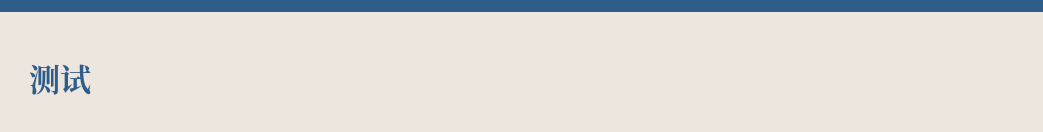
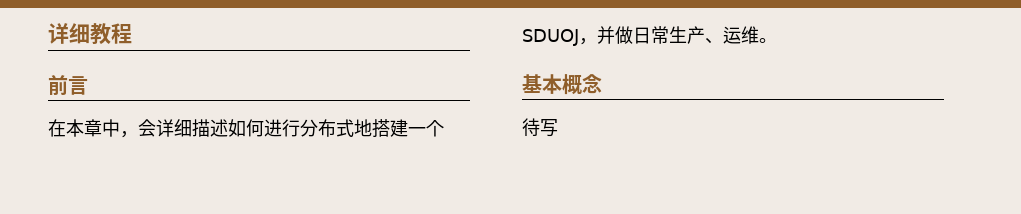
- 测试
+ 详细教程
+ 前言
+ 在本章中，会详细描述如何进行分布式地搭建一个SDUOJ，并做日常生产、运维。
+ 基本概念
+ 待写

